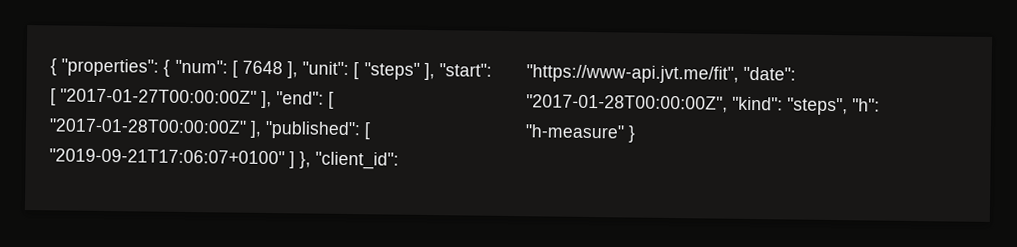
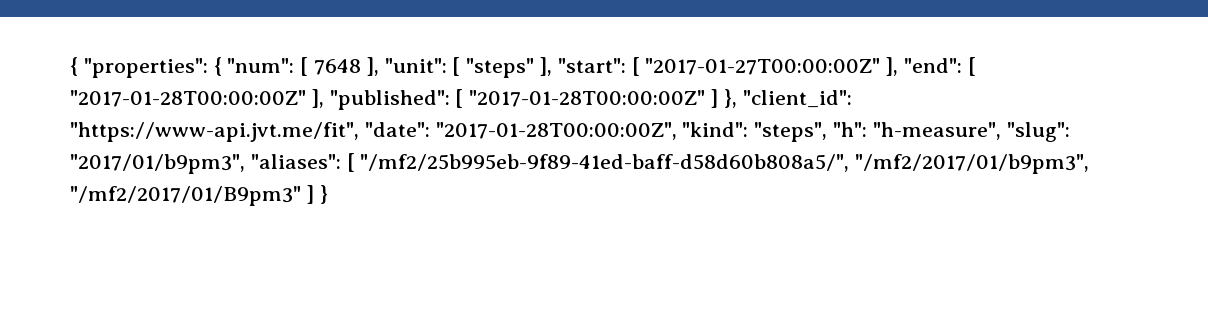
- { "properties": { "num": [ 7648 ], "unit": [ "steps" ], "start": [ "2017-01-27T00:00:00Z" ], "end": [ "2017-01-28T00:00:00Z" ], "published": [ "2019-09-21T17:06:07+0100" ] }, "client_id": "https://www-api.jvt.me/fit", "date": "2017-01-28T00:00:00Z", "kind": "steps", "h": "h-measure" }
+ { "properties": { "num": [ 7648 ], "unit": [ "steps" ], "start": [ "2017-01-27T00:00:00Z" ], "end": [ "2017-01-28T00:00:00Z" ], "published": [ "2017-01-28T00:00:00Z" ] }, "client_id": "https://www-api.jvt.me/fit", "date": "2017-01-28T00:00:00Z", "kind": "steps", "h": "h-measure", "slug": "2017/01/b9pm3", "aliases": [ "/mf2/25b995eb-9f89-41ed-baff-d58d60b808a5/", "/mf2/2017/01/b9pm3", "/mf2/2017/01/B9pm3" ] }

